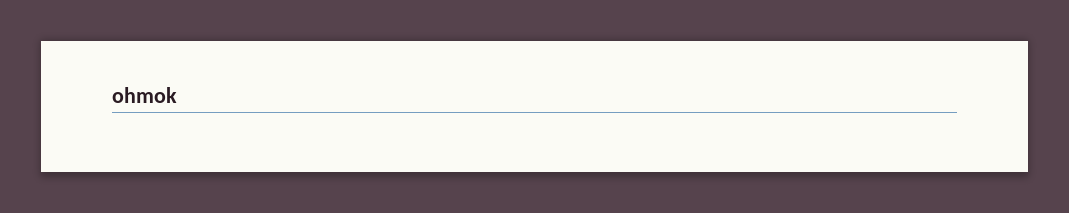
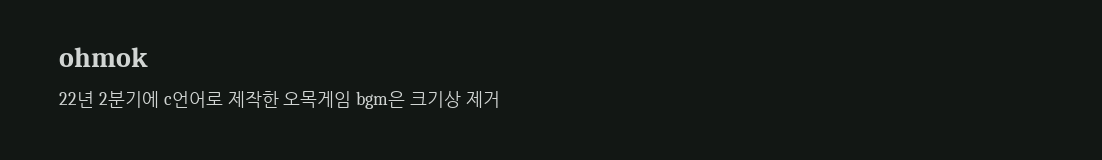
+ 22년 2분기에 c언어로 제작한 오목게임 bgm은 크기상 제거

